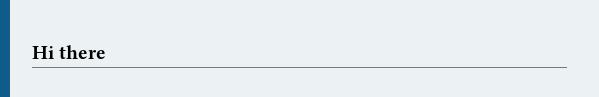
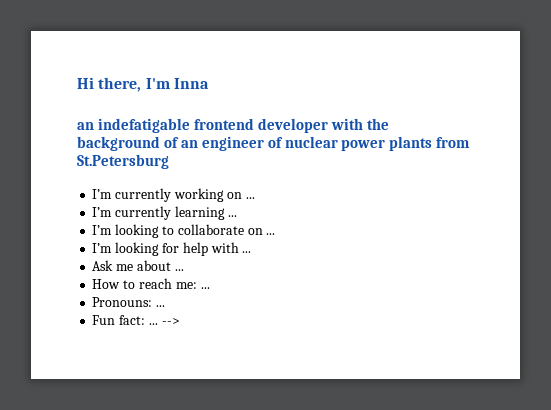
- Hi there
+ Hi there, I'm Inna
+ an indefatigable frontend developer with the background of an engineer of nuclear power plants from St.Petersburg
+ I’m currently working on ...
+ I’m currently learning ...
+ I’m looking to collaborate on ...
+ I’m looking for help with ...
+ Ask me about ...
+ How to reach me: ...
+ Pronouns: ...
+ Fun fact: ... -->

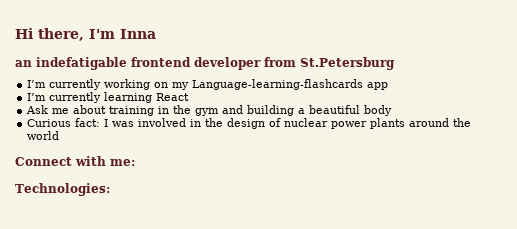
- an indefatigable frontend developer with the background of an engineer of nuclear power plants from St.Petersburg
+ an indefatigable frontend developer from St.Petersburg
- I’m currently working on ...
+ I’m currently working on my Language-learning-flashcards app
- I’m currently learning ...
- I’m looking to collaborate on ...
- I’m looking for help with ...
- Ask me about ...
- How to reach me: ...
- Pronouns: ...
- Fun fact: ... -->
+ I’m currently learning React
+ Ask me about training in the gym and building a beautiful body
+ Сurious fact: I was involved in the design of nuclear power plants around the world
+ Connect with me:
+ Technologies:

